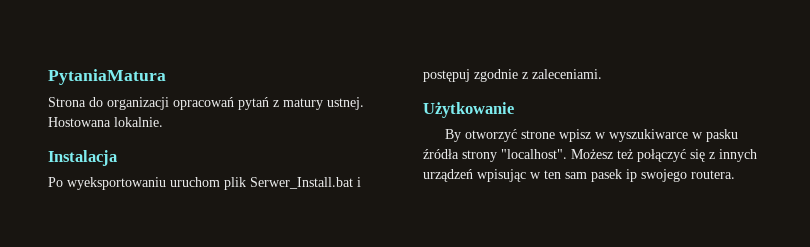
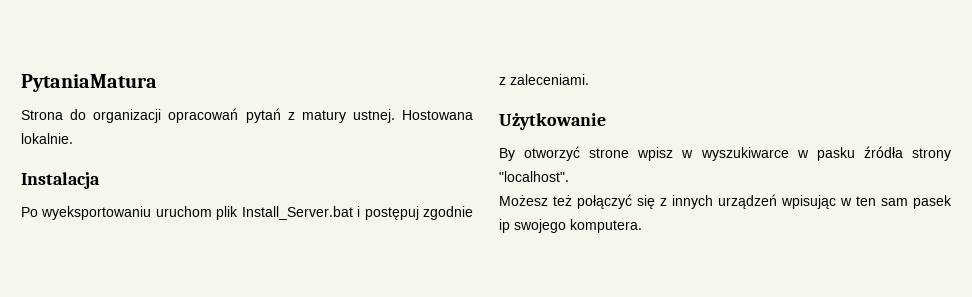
- Po wyeksportowaniu uruchom plik Serwer_Install.bat i postępuj zgodnie z zaleceniami.
+ Po wyeksportowaniu uruchom plik Install_Server.bat i postępuj zgodnie z zaleceniami.
- By otworzyć strone wpisz w wyszukiwarce w pasku źródła strony "localhost". Możesz też połączyć się z innych urządzeń wpisując w ten sam pasek ip swojego routera.
+ By otworzyć strone wpisz w wyszukiwarce w pasku źródła strony "localhost".
+ Możesz też połączyć się z innych urządzeń wpisując w ten sam pasek ip swojego komputera.

